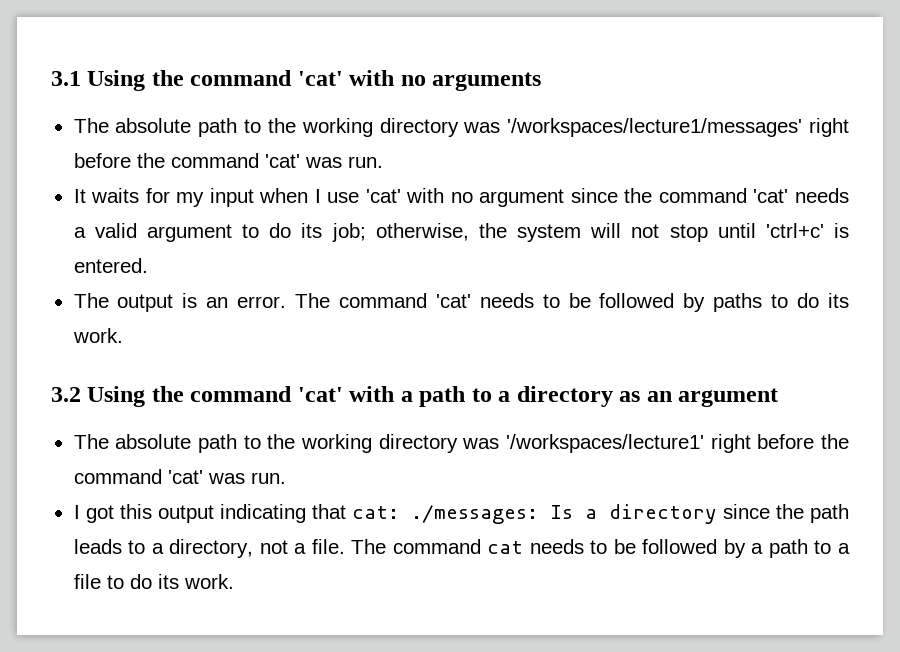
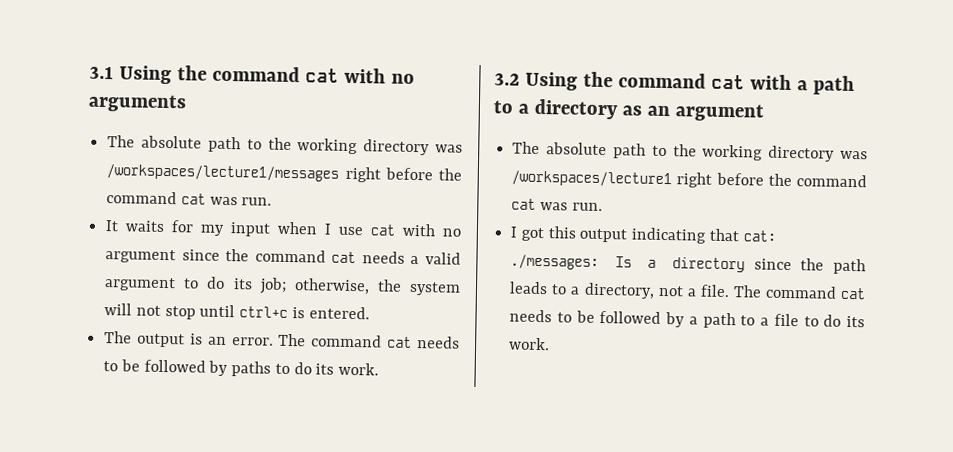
- 3.1 Using the command 'cat' with no arguments
+ 3.1 Using the command cat with no arguments
- The absolute path to the working directory was '/workspaces/lecture1/messages' right before the command 'cat' was run.
+ The absolute path to the working directory was /workspaces/lecture1/messages right before the command cat was run.
- It waits for my input when I use 'cat' with no argument since the command 'cat' needs a valid argument to do its job; otherwise, the system will not stop until 'ctrl+c' is entered.
+ It waits for my input when I use cat with no argument since the command cat needs a valid argument to do its job; otherwise, the system will not stop until ctrl+c is entered.
- The command 'cat' needs to be followed by paths to do its work.
+ The command cat needs to be followed by paths to do its work.
- 3.2 Using the command 'cat' with a path to a directory as an argument
+ 3.2 Using the command cat with a path to a directory as an argument
- The absolute path to the working directory was '/workspaces/lecture1' right before the command 'cat' was run.
+ The absolute path to the working directory was /workspaces/lecture1 right before the command cat was run.

